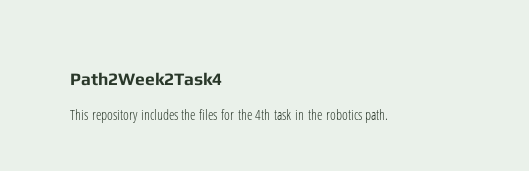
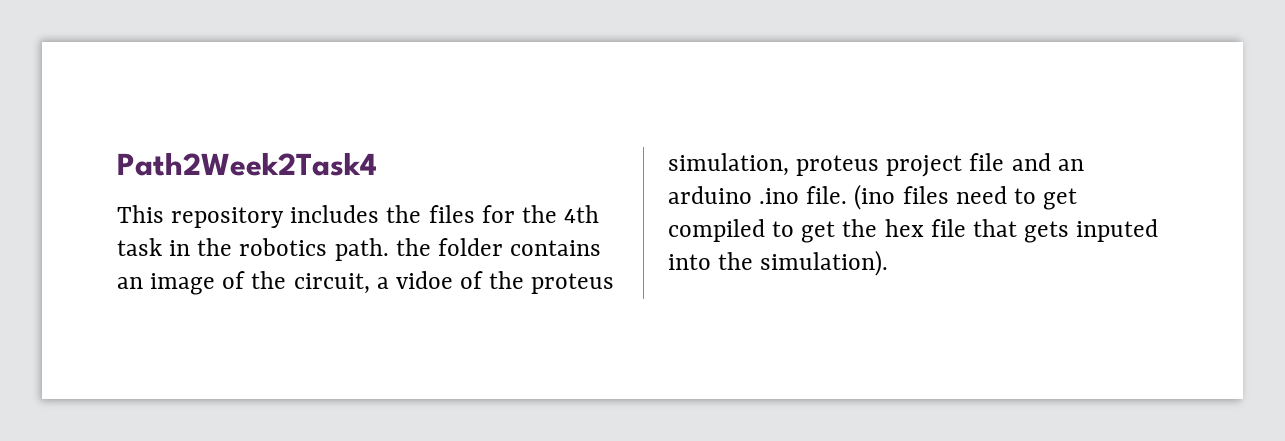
- This repository includes the files for the 4th task in the robotics path.
+ This repository includes the files for the 4th task in the robotics path. the folder contains an image of the circuit, a vidoe of the proteus simulation, proteus project file and an arduino .ino file. (ino files need to get compiled to get the hex file that gets inputed into the simulation).

